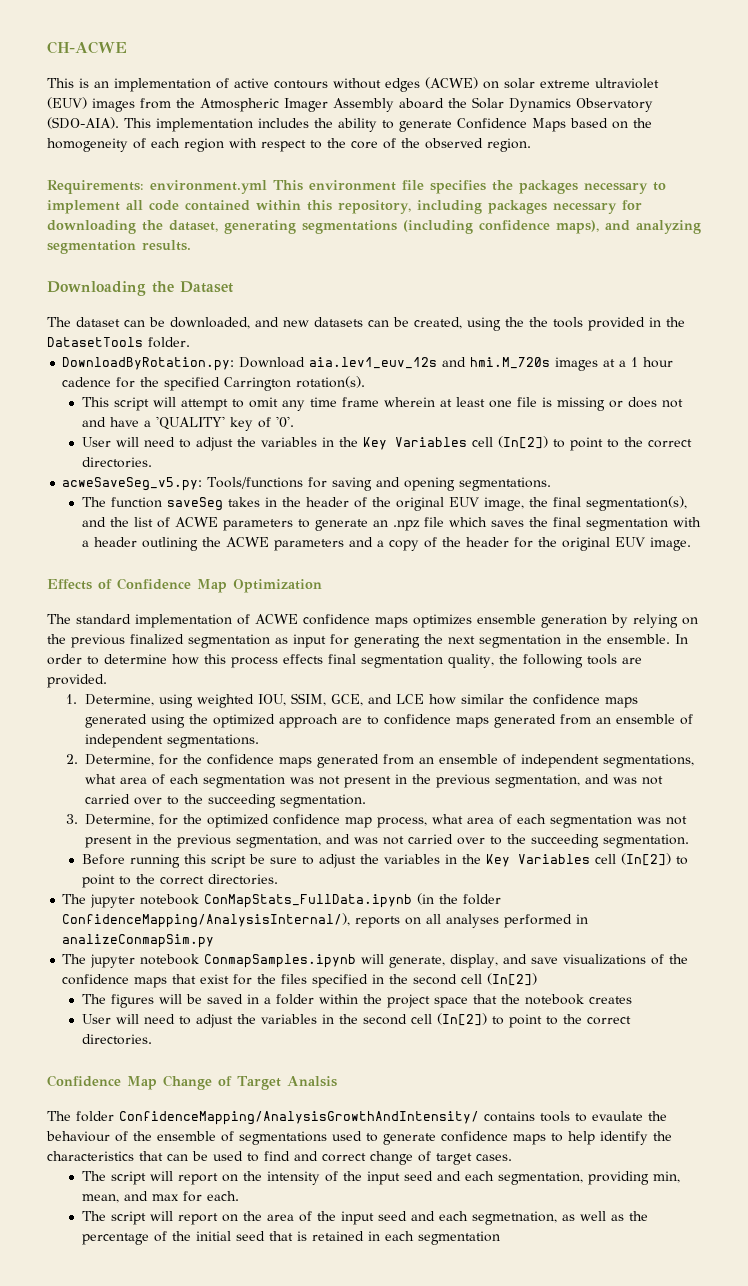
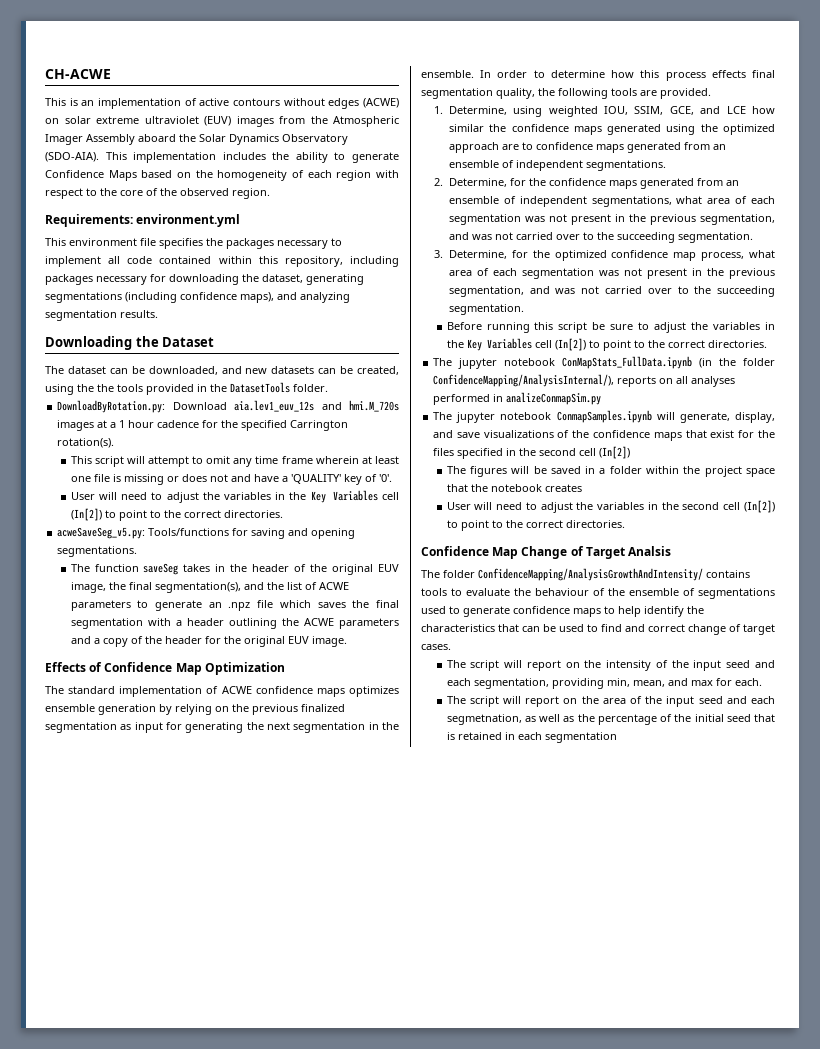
- Requirements: environment.yml This environment file specifies the packages necessary to implement all code contained within this repository, including packages necessary for downloading the dataset, generating segmentations (including confidence maps), and analyzing segmentation results.
+ Requirements: environment.yml
+ This environment file specifies the packages necessary to implement all code contained within this repository, including packages necessary for downloading the dataset, generating segmentations (including confidence maps), and analyzing segmentation results.
- The folder ConfidenceMapping/AnalysisGrowthAndIntensity/ contains tools to evaulate the behaviour of the ensemble of segmentations used to generate confidence maps to help identify the characteristics that can be used to find and correct change of target cases.
+ The folder ConfidenceMapping/AnalysisGrowthAndIntensity/ contains tools to evaluate the behaviour of the ensemble of segmentations used to generate confidence maps to help identify the characteristics that can be used to find and correct change of target cases.

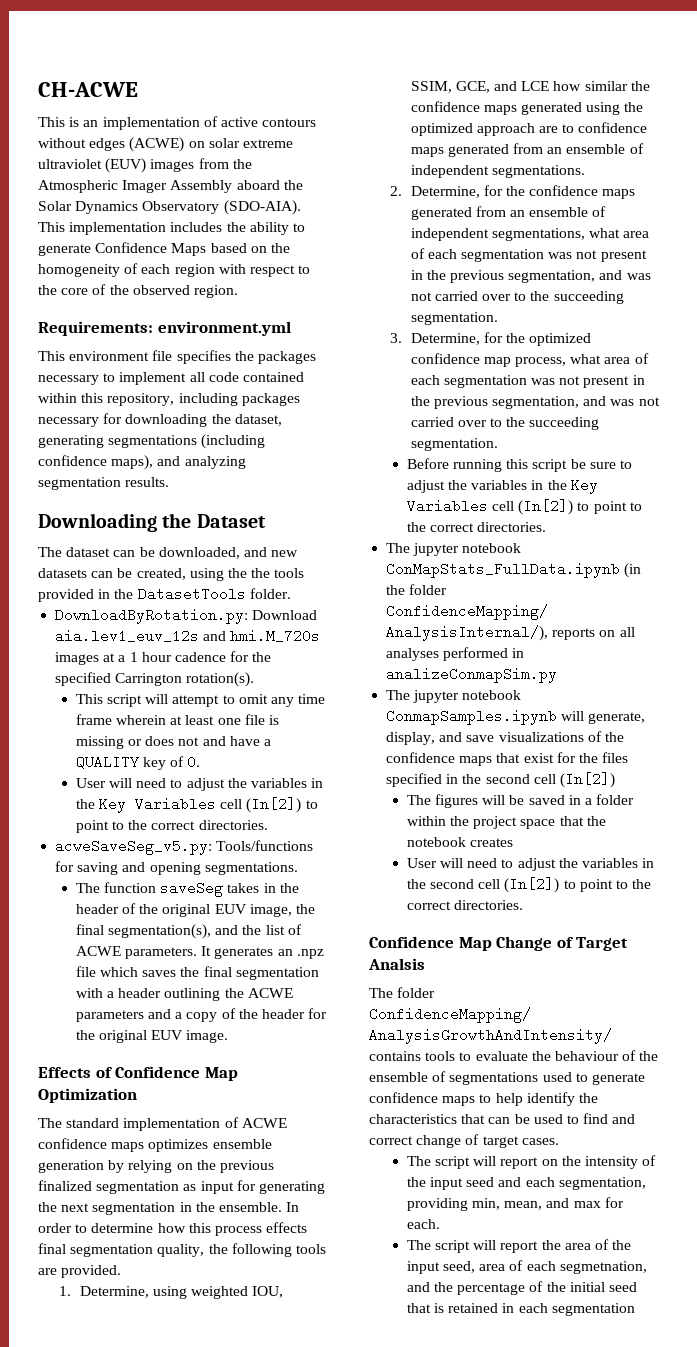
- This script will attempt to omit any time frame wherein at least one file is missing or does not and have a 'QUALITY' key of '0'.
+ This script will attempt to omit any time frame wherein at least one file is missing or does not and have a QUALITY key of 0.
- The function saveSeg takes in the header of the original EUV image, the final segmentation(s), and the list of ACWE parameters to generate an .npz file which saves the final segmentation with a header outlining the ACWE parameters and a copy of the header for the original EUV image.
+ The function saveSeg takes in the header of the original EUV image, the final segmentation(s), and the list of ACWE parameters. It generates an .npz file which saves the final segmentation with a header outlining the ACWE parameters and a copy of the header for the original EUV image.
- The script will report on the area of the input seed and each segmetnation, as well as the percentage of the initial seed that is retained in each segmentation
+ The script will report the area of the input seed, area of each segmetnation, and the percentage of the initial seed that is retained in each segmentation

